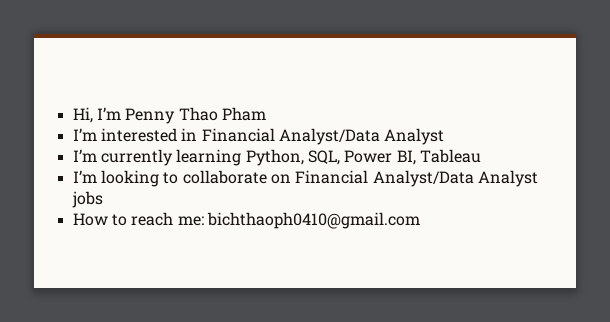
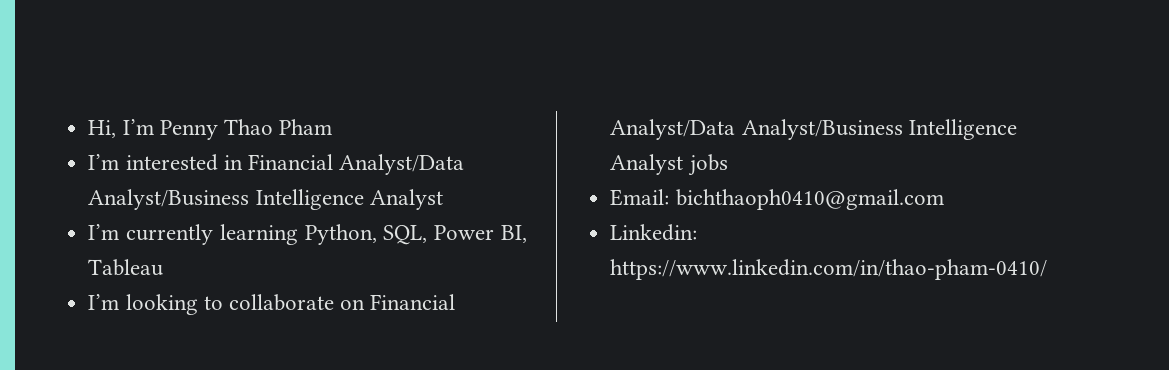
- I’m interested in Financial Analyst/Data Analyst
+ I’m interested in Financial Analyst/Data Analyst/Business Intelligence Analyst
- I’m looking to collaborate on Financial Analyst/Data Analyst jobs
+ I’m looking to collaborate on Financial Analyst/Data Analyst/Business Intelligence Analyst jobs
- How to reach me: bichthaoph0410@gmail.com
+ Email: bichthaoph0410@gmail.com
+ Linkedin: https://www.linkedin.com/in/thao-pham-0410/

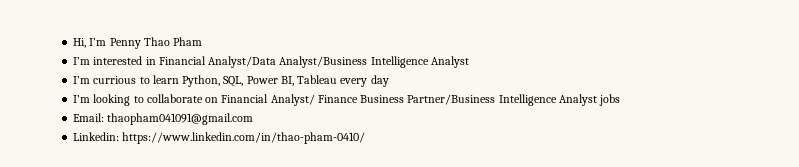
- I’m currently learning Python, SQL, Power BI, Tableau
+ I’m currious to learn Python, SQL, Power BI, Tableau every day
- I’m looking to collaborate on Financial Analyst/Data Analyst/Business Intelligence Analyst jobs
+ I’m looking to collaborate on Financial Analyst/ Finance Business Partner/Business Intelligence Analyst jobs
- Email: bichthaoph0410@gmail.com
+ Email: thaopham041091@gmail.com

